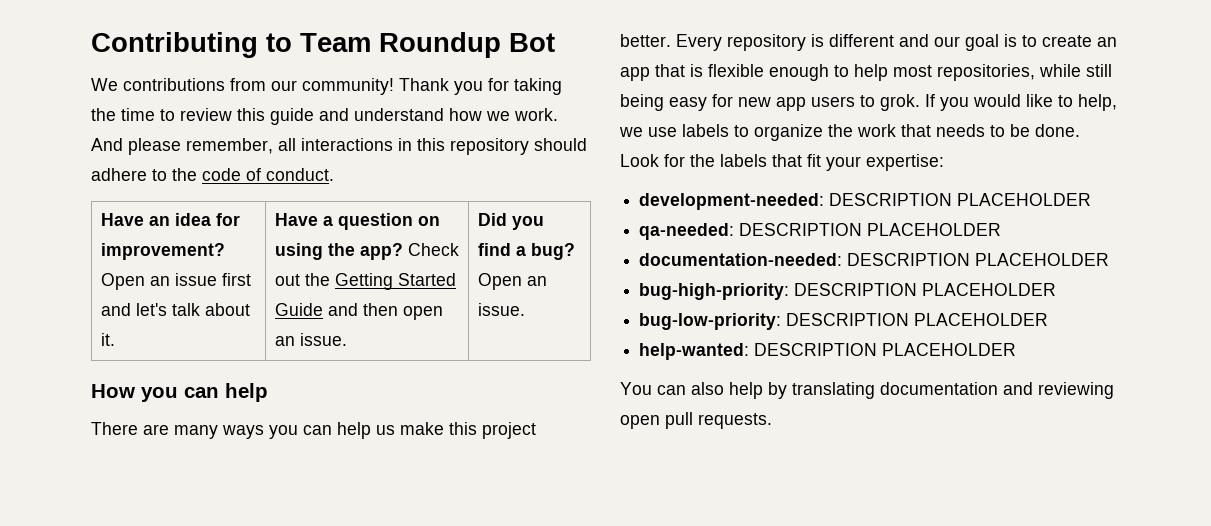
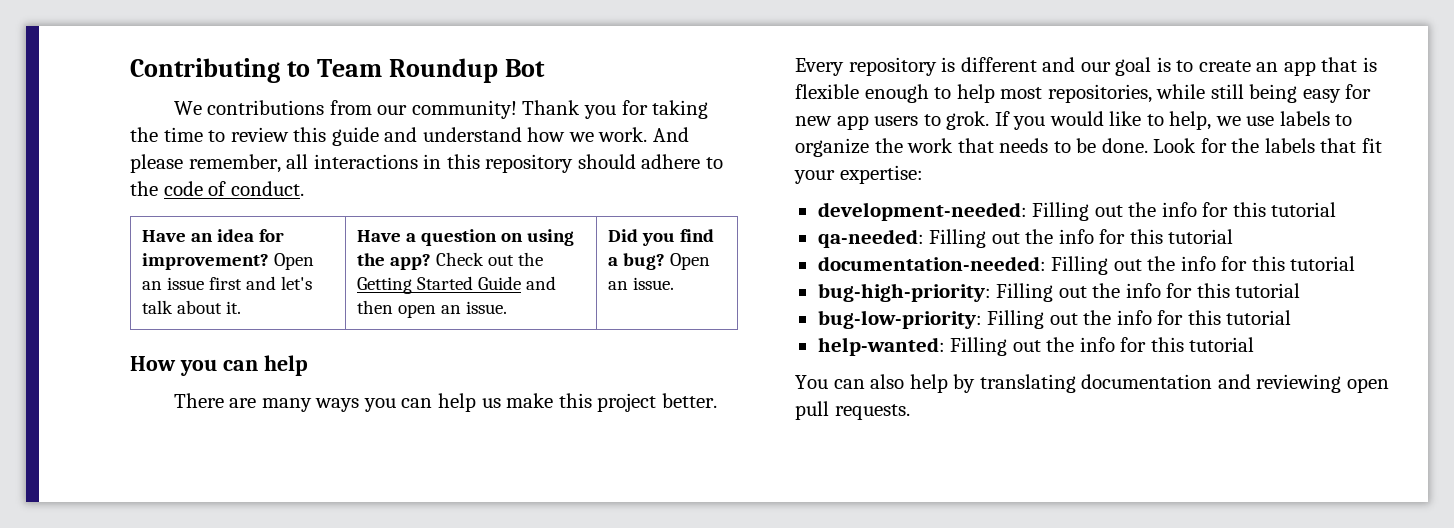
- development-needed: DESCRIPTION PLACEHOLDER
- qa-needed: DESCRIPTION PLACEHOLDER
- documentation-needed: DESCRIPTION PLACEHOLDER
- bug-high-priority: DESCRIPTION PLACEHOLDER
- bug-low-priority: DESCRIPTION PLACEHOLDER
- help-wanted: DESCRIPTION PLACEHOLDER
+ development-needed: Filling out the info for this tutorial
+ qa-needed: Filling out the info for this tutorial
+ documentation-needed: Filling out the info for this tutorial
+ bug-high-priority: Filling out the info for this tutorial
+ bug-low-priority: Filling out the info for this tutorial
+ help-wanted: Filling out the info for this tutorial

